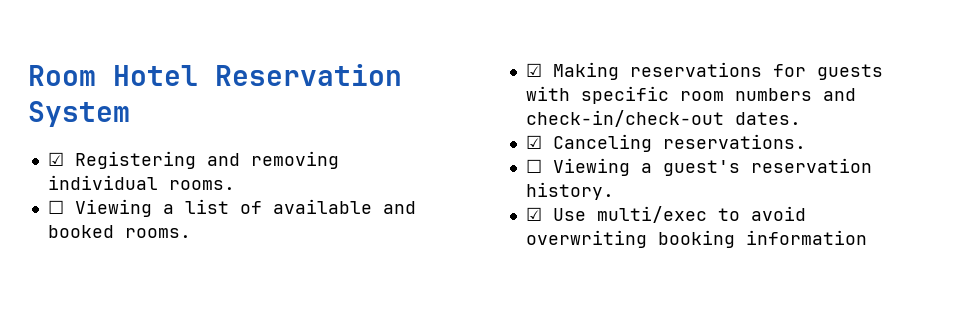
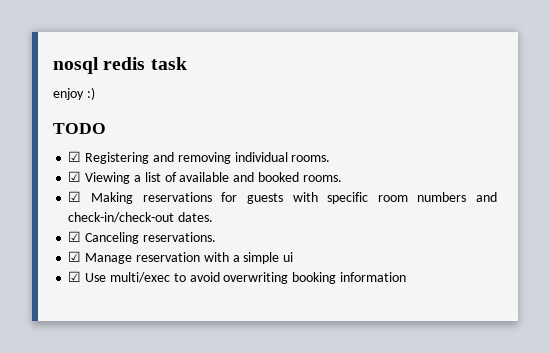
- Room Hotel Reservation System
+ nosql redis task
+ enjoy :)
+ TODO
- ☐ Viewing a list of available and booked rooms.
+ ☑ Viewing a list of available and booked rooms.
- ☐ Viewing a guest's reservation history.
+ ☑ Manage reservation with a simple ui

